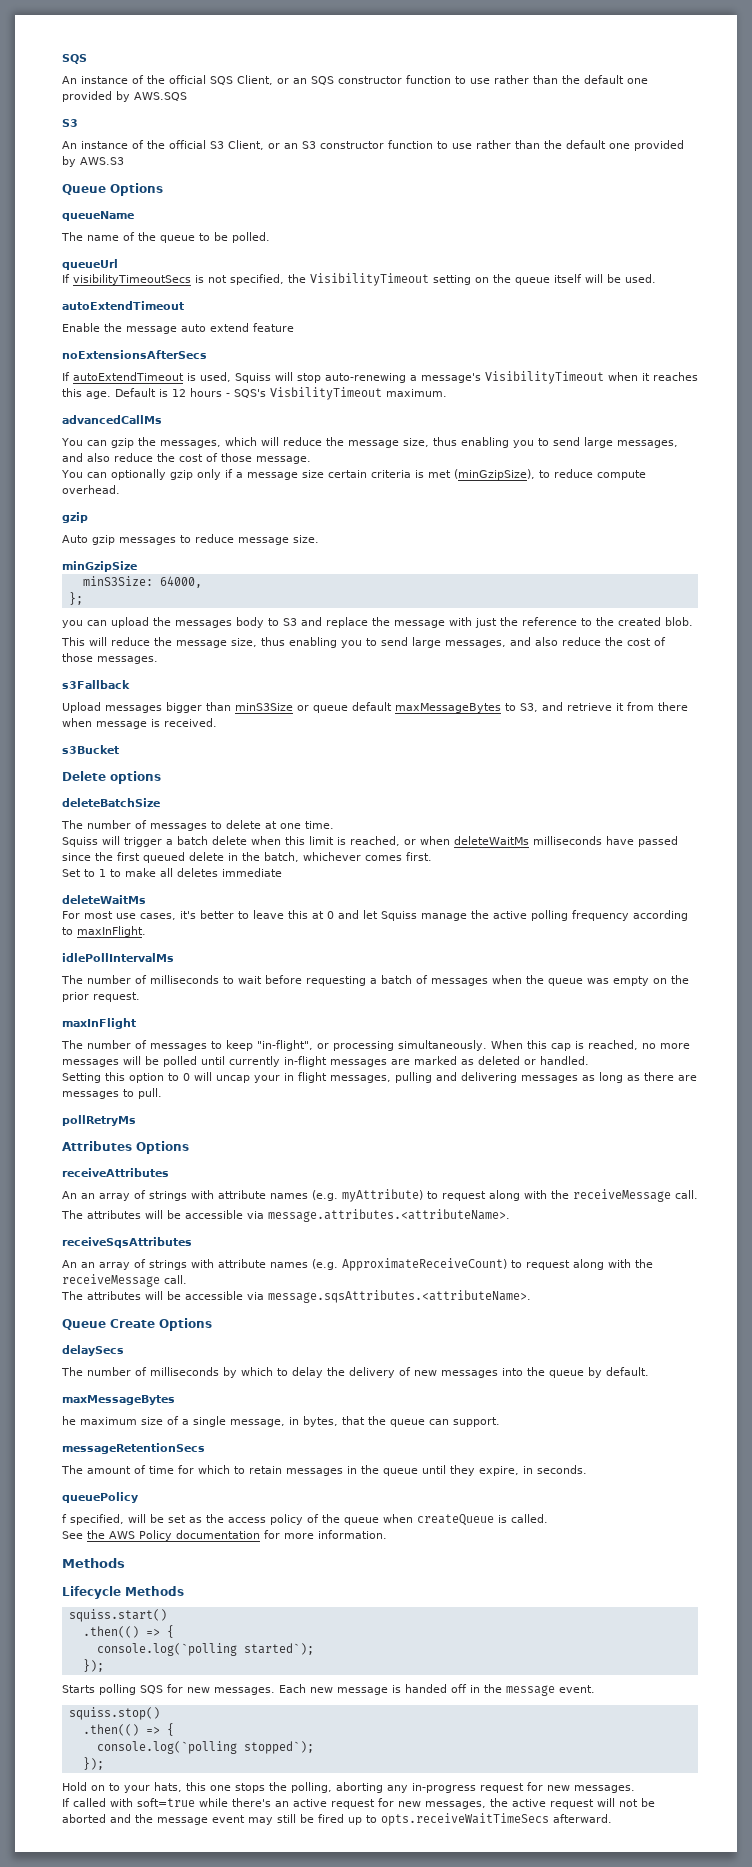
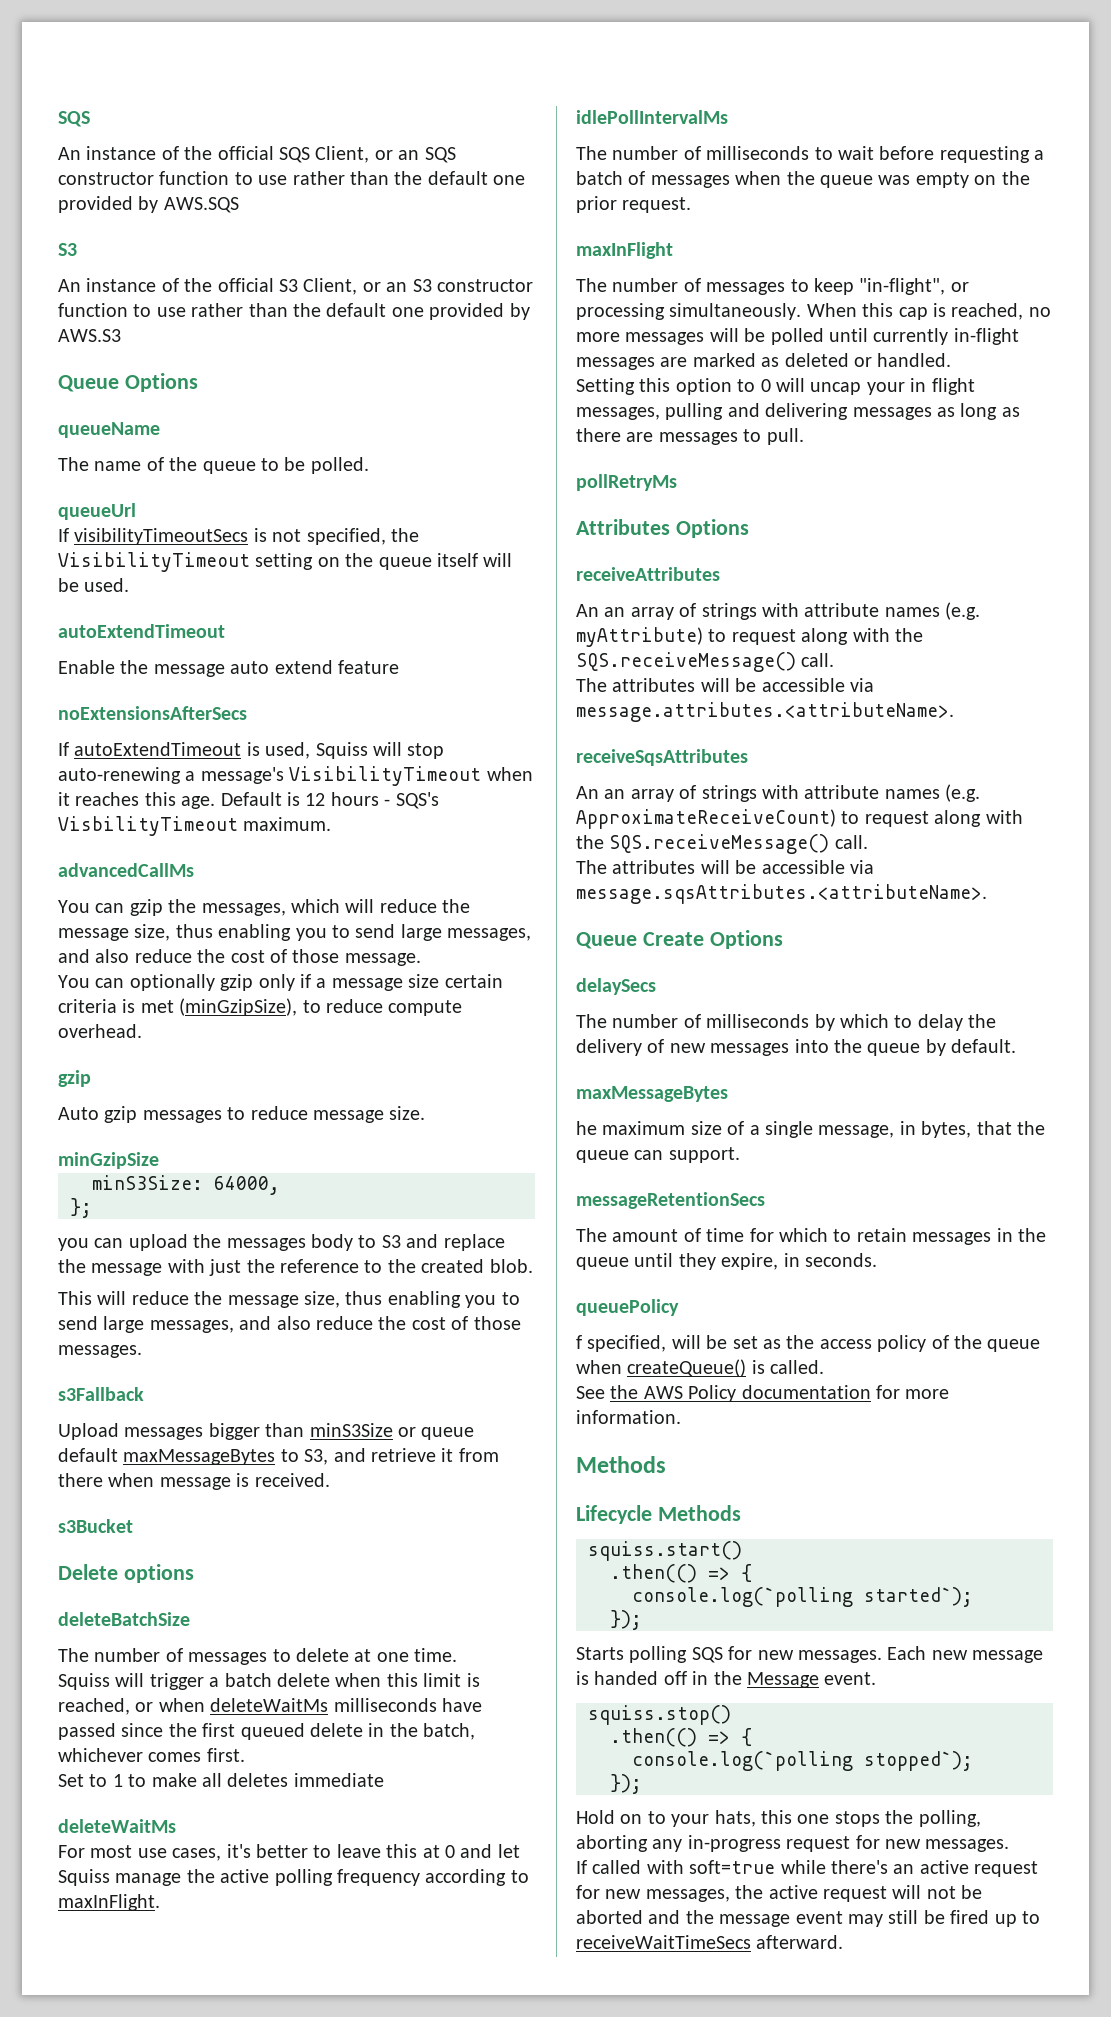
- An an array of strings with attribute names (e.g. myAttribute) to request along with the receiveMessage call.
+ An an array of strings with attribute names (e.g. myAttribute) to request along with the SQS.receiveMessage() call.
- An an array of strings with attribute names (e.g. ApproximateReceiveCount) to request along with the receiveMessage call.
+ An an array of strings with attribute names (e.g. ApproximateReceiveCount) to request along with the SQS.receiveMessage() call.
- f specified, will be set as the access policy of the queue when createQueue is called.
+ f specified, will be set as the access policy of the queue when createQueue() is called.
- Each new message is handed off in the message event.
+ Each new message is handed off in the Message event.
- If called with soft=true while there's an active request for new messages, the active request will not be aborted and the message event may still be fired up to opts.receiveWaitTimeSecs afterward.
+ If called with soft=true while there's an active request for new messages, the active request will not be aborted and the message event may still be fired up to receiveWaitTimeSecs afterward.

